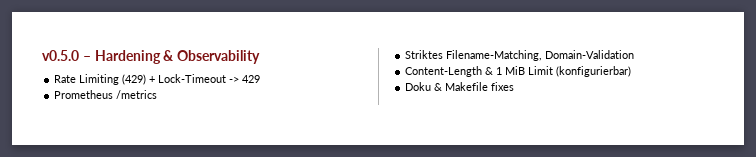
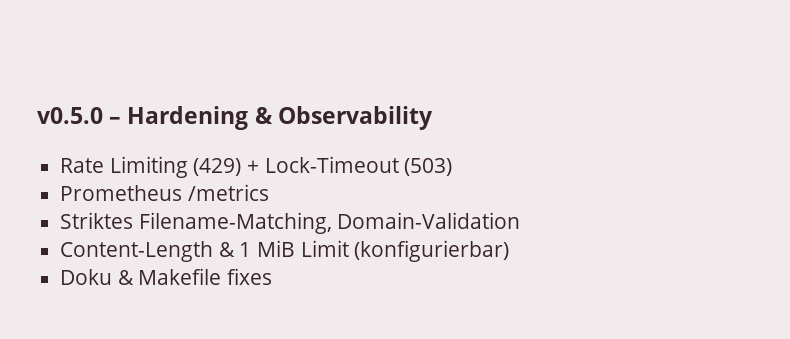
- Rate Limiting (429) + Lock-Timeout -> 429
+ Rate Limiting (429) + Lock-Timeout (503)

